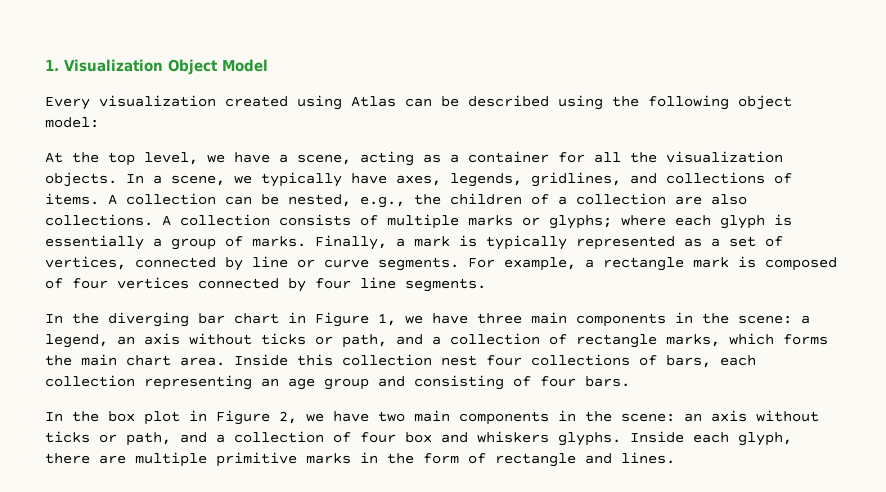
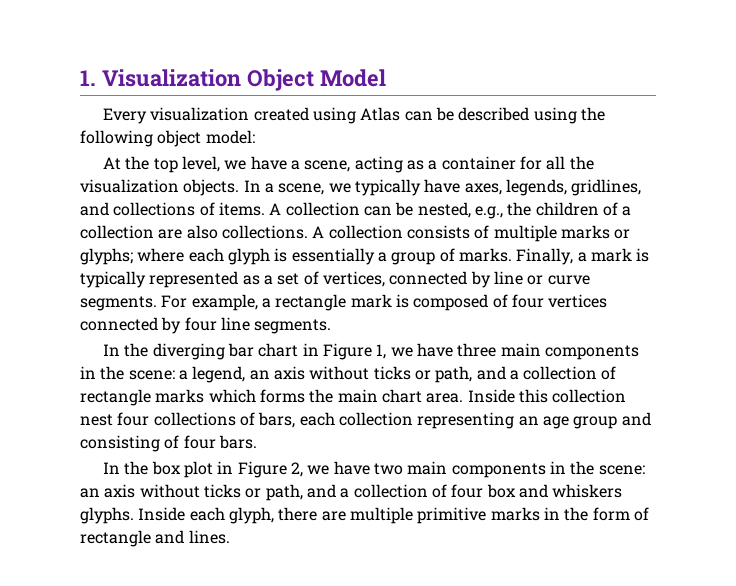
- In the diverging bar chart in Figure 1, we have three main components in the scene: a legend, an axis without ticks or path, and a collection of rectangle marks, which forms the main chart area.
+ In the diverging bar chart in Figure 1, we have three main components in the scene: a legend, an axis without ticks or path, and a collection of rectangle marks which forms the main chart area.

